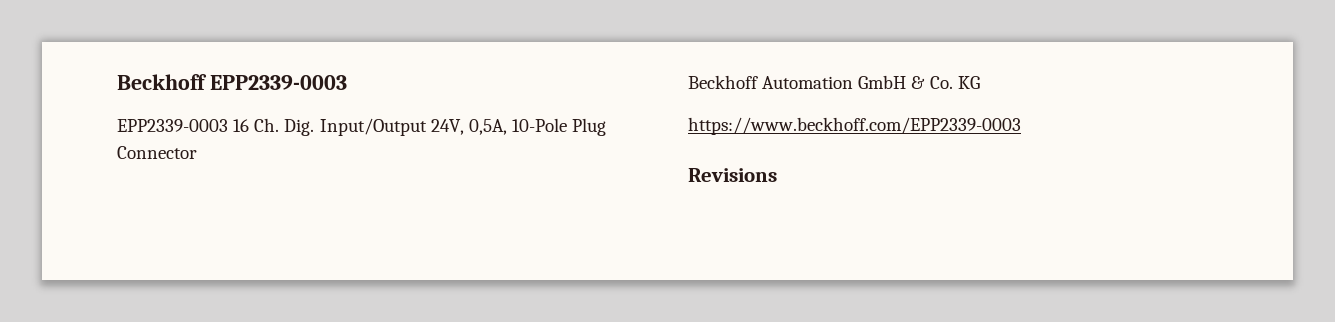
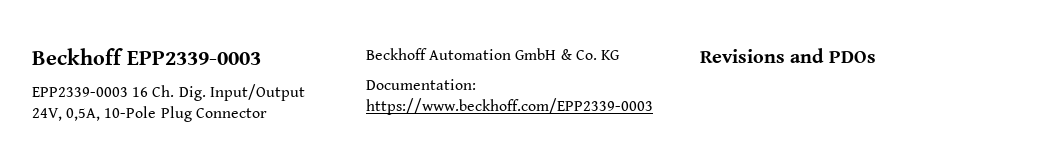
- https://www.beckhoff.com/EPP2339-0003
+ Documentation: https://www.beckhoff.com/EPP2339-0003
- Revisions
+ Revisions and PDOs

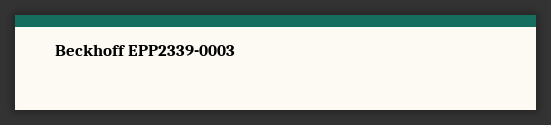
- EPP2339-0003 16 Ch. Dig. Input/Output 24V, 0,5A, 10-Pole Plug Connector
- Beckhoff Automation GmbH & Co. KG
- Documentation: https://www.beckhoff.com/EPP2339-0003
- Revisions and PDOs

